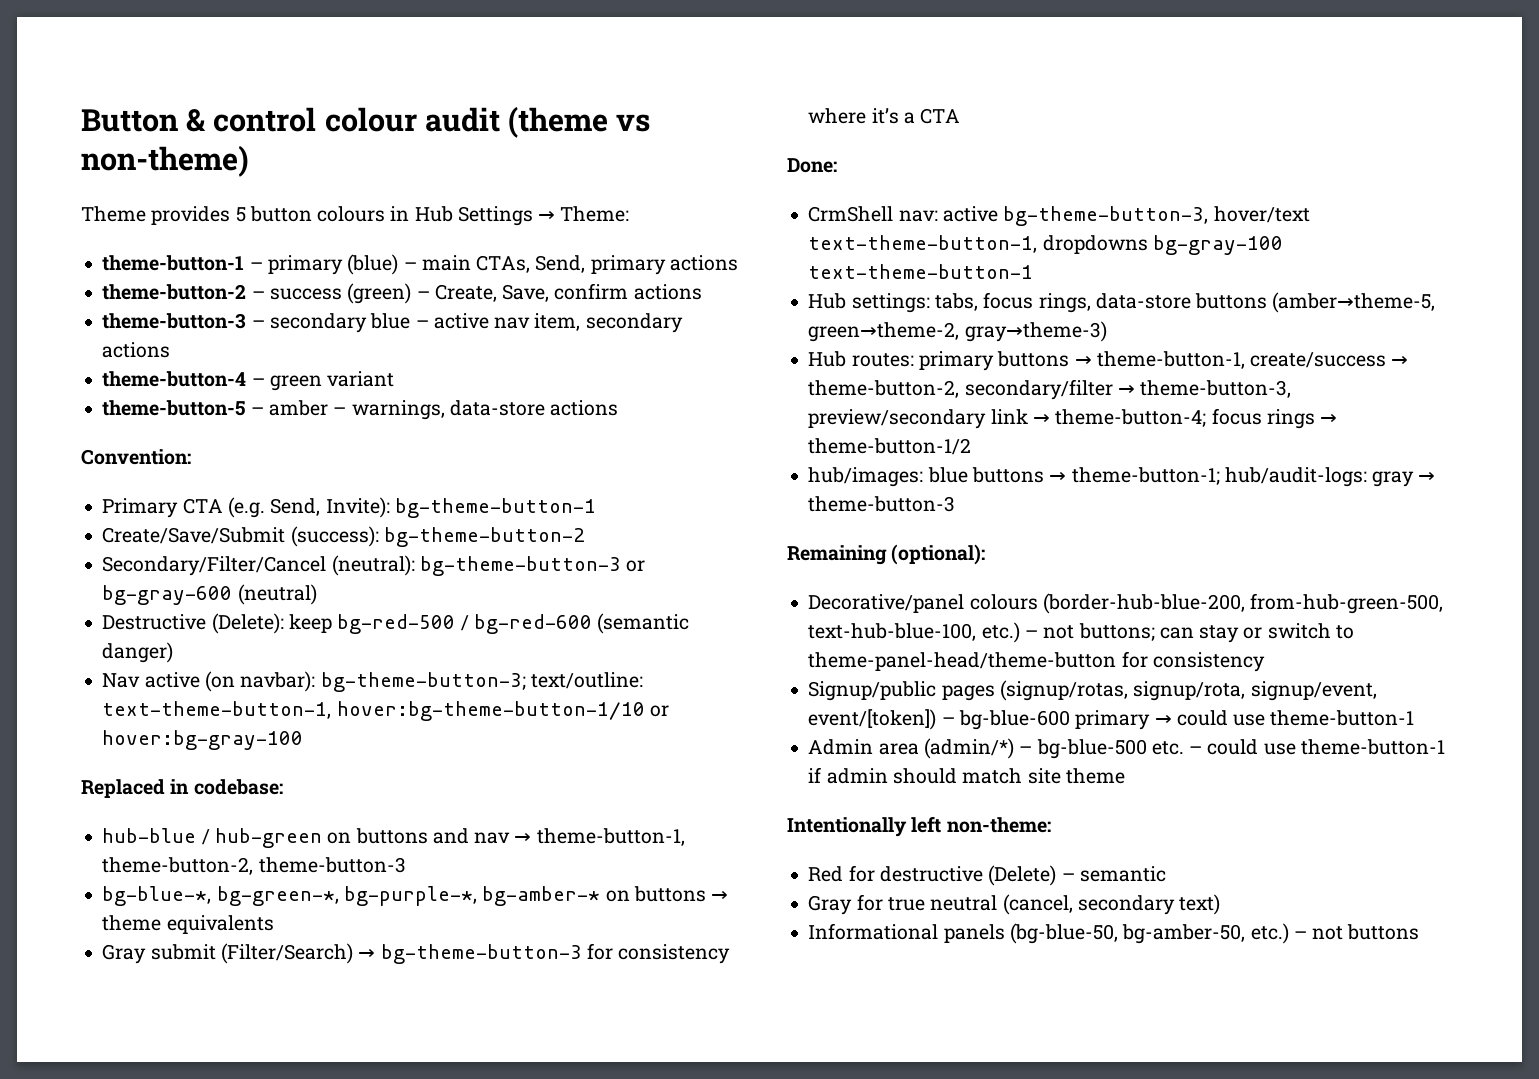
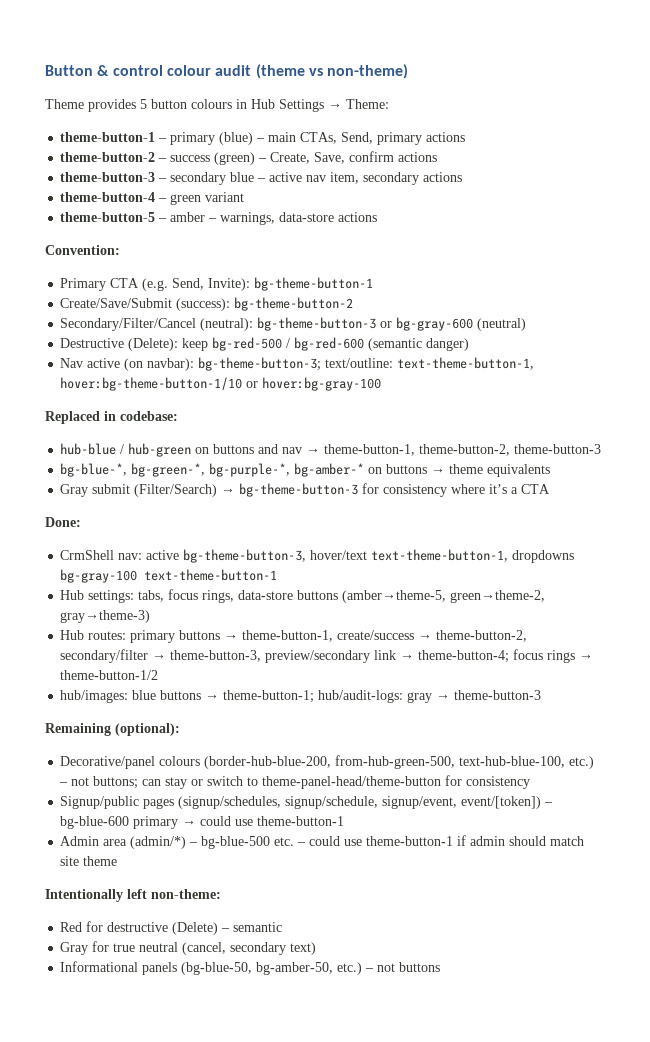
- Signup/public pages (signup/rotas, signup/rota, signup/event, event/[token]) – bg-blue-600 primary → could use theme-button-1
+ Signup/public pages (signup/schedules, signup/schedule, signup/event, event/[token]) – bg-blue-600 primary → could use theme-button-1

